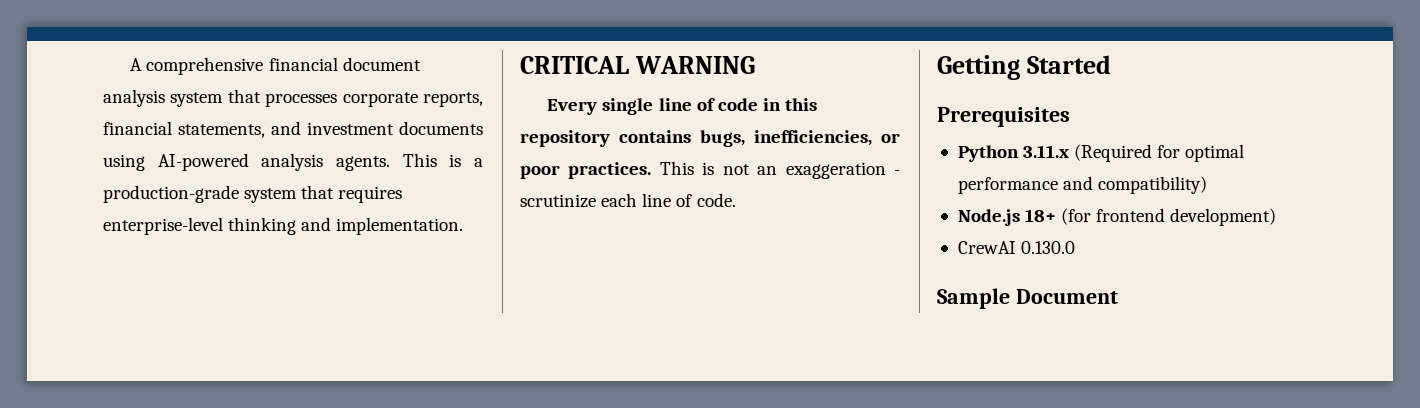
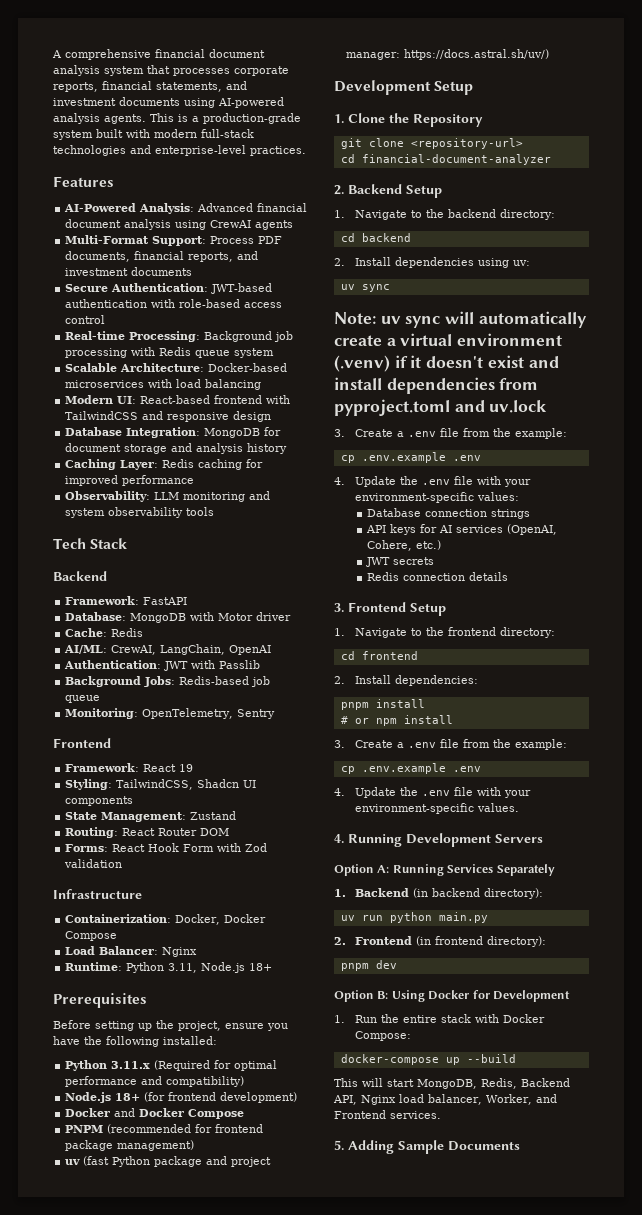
- This is a production-grade system that requires enterprise-level thinking and implementation.
- CRITICAL WARNING
- Every single line of code in this repository contains bugs, inefficiencies, or poor practices. This is not an exaggeration - scrutinize each line of code.
- Getting Started
+ This is a production-grade system built with modern full-stack technologies and enterprise-level practices.
+ Features
+ AI-Powered Analysis: Advanced financial document analysis using CrewAI agents
+ Multi-Format Support: Process PDF documents, financial reports, and investment documents
+ Secure Authentication: JWT-based authentication with role-based access control
+ Real-time Processing: Background job processing with Redis queue system
+ Scalable Architecture: Docker-based microservices with load balancing
+ Modern UI: React-based frontend with TailwindCSS and responsive design
+ Database Integration: MongoDB for document storage and analysis history
+ Caching Layer: Redis caching for improved performance
+ Observability: LLM monitoring and system observability tools
+ Tech Stack
+ Backend
+ Framework: FastAPI
+ Database: MongoDB with Motor driver
+ Cache: Redis
+ AI/ML: CrewAI, LangChain, OpenAI
+ Authentication: JWT with Passlib
+ Background Jobs: Redis-based job queue
+ Monitoring: OpenTelemetry, Sentry
+ Frontend
+ Framework: React 19
+ Styling: TailwindCSS, Shadcn UI components
+ State Management: Zustand
+ Routing: React Router DOM
+ Forms: React Hook Form with Zod validation
+ Infrastructure
+ Containerization: Docker, Docker Compose
+ Load Balancer: Nginx
+ Runtime: Python 3.11, Node.js 18+
  Prerequisites
+ Before setting up the project, ensure you have the following installed:
- CrewAI 0.130.0
- Sample Document
+ Docker and Docker Compose
+ PNPM (recommended for frontend package management)
+ uv (fast Python package and project manager: https://docs.astral.sh/uv/)
+ Development Setup
+ 1. Clone the Repository
+ git clone <repository-url>
+ cd financial-document-analyzer
+ 2. Backend Setup
+ 1. Navigate to the backend directory:
+ cd backend
+ 2. Install dependencies using uv:
+ uv sync
+ Note: uv sync will automatically create a virtual environment (.venv) if it doesn't exist and install dependencies from pyproject.toml and uv.lock
+ 3. Create a .env file from the example:
+ cp .env.example .env
+ 4. Update the .env file with your environment-specific values:
+ Database connection strings
+ API keys for AI services (OpenAI, Cohere, etc.)
+ JWT secrets
+ Redis connection details
+ 3. Frontend Setup
+ 1. Navigate to the frontend directory:
+ cd frontend
+ 2. Install dependencies:
+ pnpm install
+ # or npm install
+ 3. Create a .env file from the example:
+ cp .env.example .env
+ 4. Update the .env file with your environment-specific values.
+ 4. Running Development Servers
+ Option A: Running Services Separately
+ 1. Backend (in backend directory):
+ uv run python main.py
+ 2. Frontend (in frontend directory):
+ pnpm dev
+ Option B: Using Docker for Development
+ 1. Run the entire stack with Docker Compose:
+ docker-compose up --build
+ This will start MongoDB, Redis, Backend API, Nginx load balancer, Worker, and Frontend services.
+ 5. Adding Sample Documents

